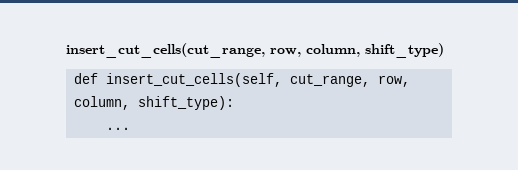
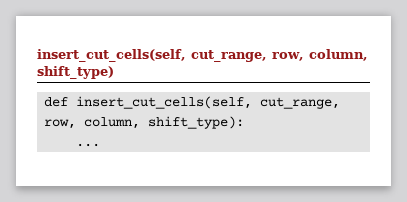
- insert_cut_cells(cut_range, row, column, shift_type)
+ insert_cut_cells(self, cut_range, row, column, shift_type)

